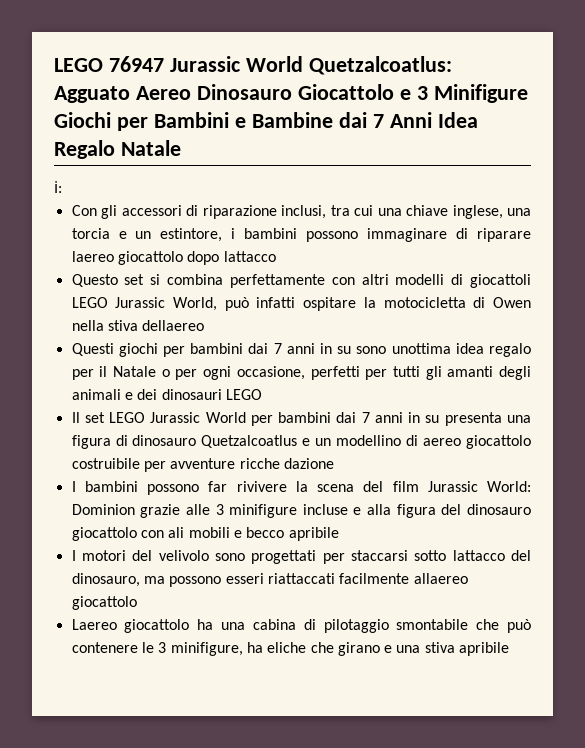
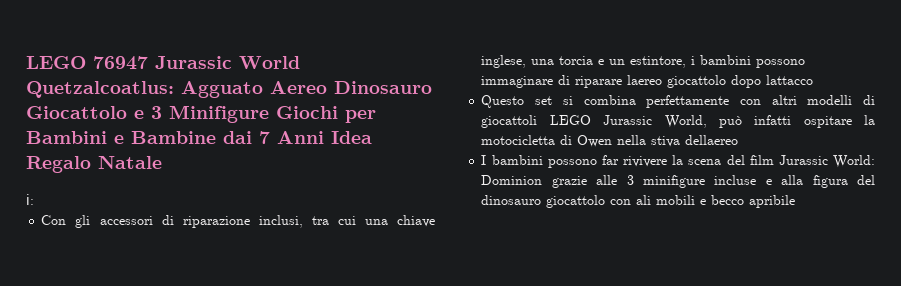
- Questi giochi per bambini dai 7 anni in su sono unottima idea regalo per il Natale o per ogni occasione, perfetti per tutti gli amanti degli animali e dei dinosauri LEGO
- Il set LEGO Jurassic World per bambini dai 7 anni in su presenta una figura di dinosauro Quetzalcoatlus e un modellino di aereo giocattolo costruibile per avventure ricche dazione
- I motori del velivolo sono progettati per staccarsi sotto lattacco del dinosauro, ma possono esseri riattaccati facilmente allaereo giocattolo
- Laereo giocattolo ha una cabina di pilotaggio smontabile che può contenere le 3 minifigure, ha eliche che girano e una stiva apribile

